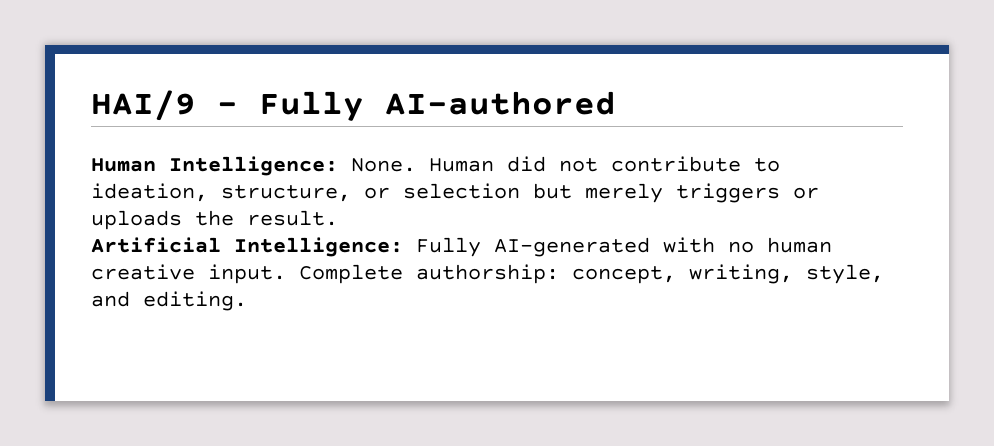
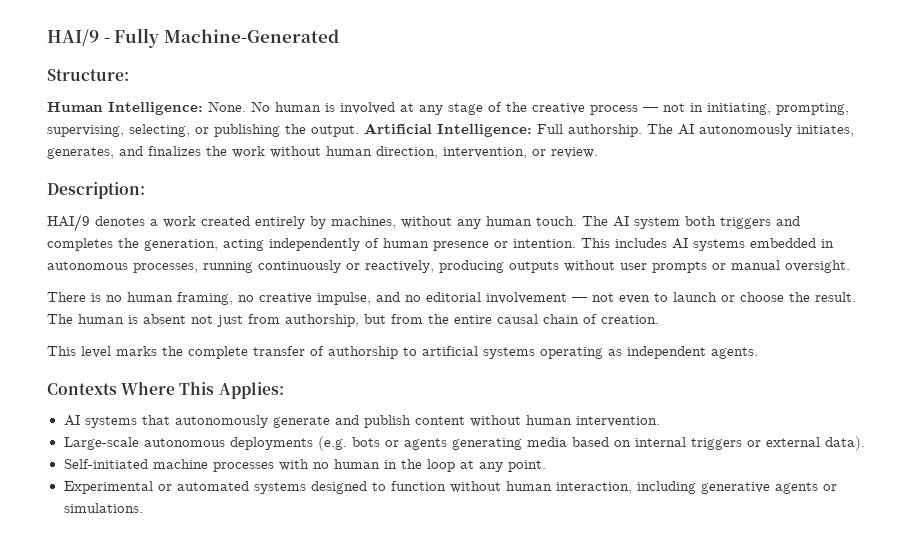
- HAI/9 - Fully AI-authored
+ HAI/9 - Fully Machine-Generated
+ Structure:
- Human did not contribute to ideation, structure, or selection but merely triggers or uploads the result.
- Artificial Intelligence: Fully AI-generated with no human creative input. Complete authorship: concept, writing, style, and editing.
+ No human is involved at any stage of the creative process — not in initiating, prompting, supervising, selecting, or publishing the output. Artificial Intelligence: Full authorship. The AI autonomously initiates, generates, and finalizes the work without human direction, intervention, or review.
+ Description:
+ HAI/9 denotes a work created entirely by machines, without any human touch. The AI system both triggers and completes the generation, acting independently of human presence or intention. This includes AI systems embedded in autonomous processes, running continuously or reactively, producing outputs without user prompts or manual oversight.
+ There is no human framing, no creative impulse, and no editorial involvement — not even to launch or choose the result. The human is absent not just from authorship, but from the entire causal chain of creation.
+ This level marks the complete transfer of authorship to artificial systems operating as independent agents.
+ Contexts Where This Applies:
+ AI systems that autonomously generate and publish content without human intervention.
+ Large-scale autonomous deployments (e.g. bots or agents generating media based on internal triggers or external data).
+ Self-initiated machine processes with no human in the loop at any point.
+ Experimental or automated systems designed to function without human interaction, including generative agents or simulations.

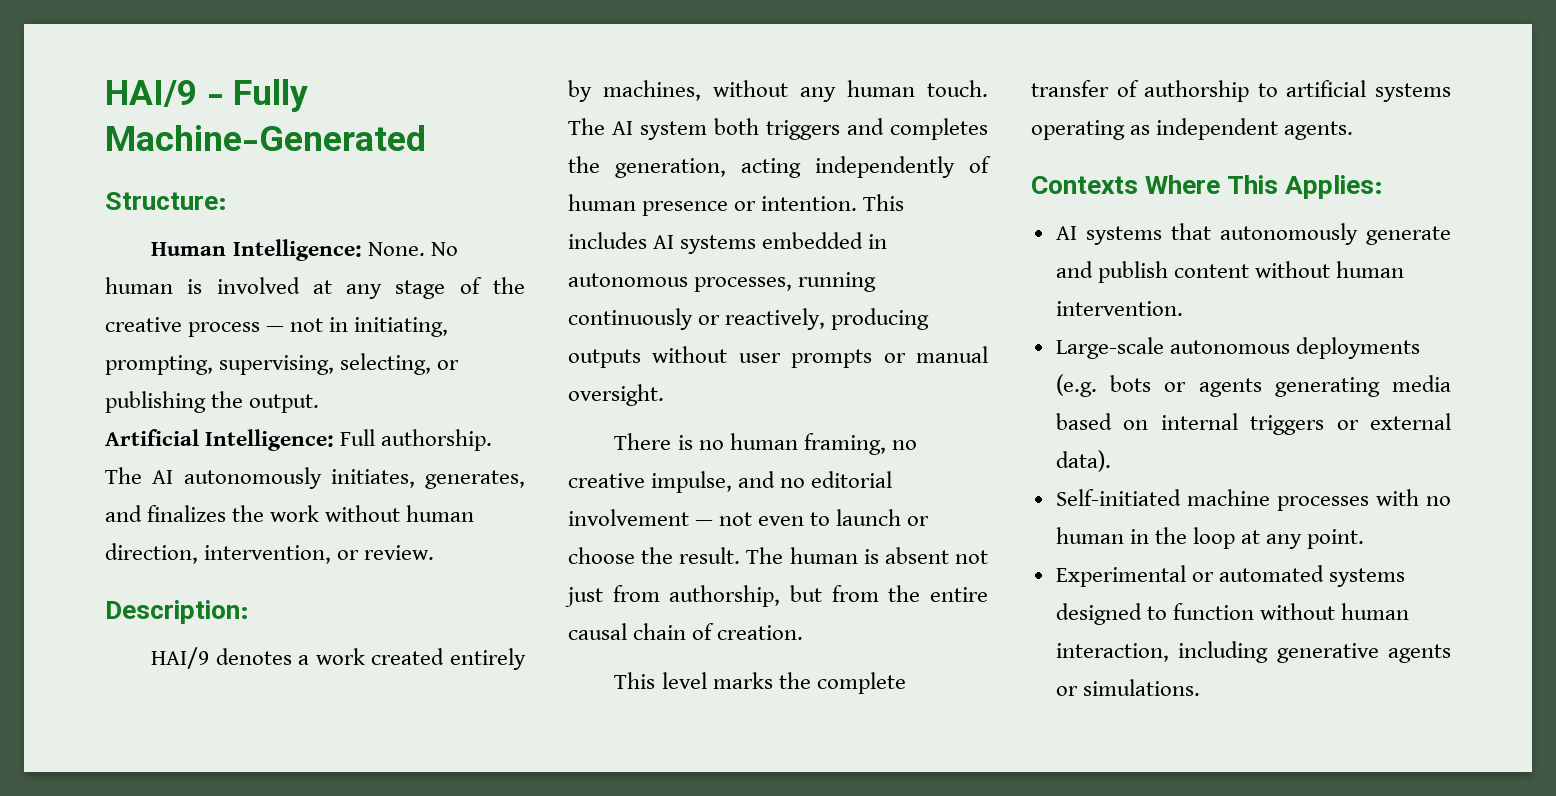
- No human is involved at any stage of the creative process — not in initiating, prompting, supervising, selecting, or publishing the output. Artificial Intelligence: Full authorship.
+ No human is involved at any stage of the creative process — not in initiating, prompting, supervising, selecting, or publishing the output.
+ Artificial Intelligence: Full authorship.

